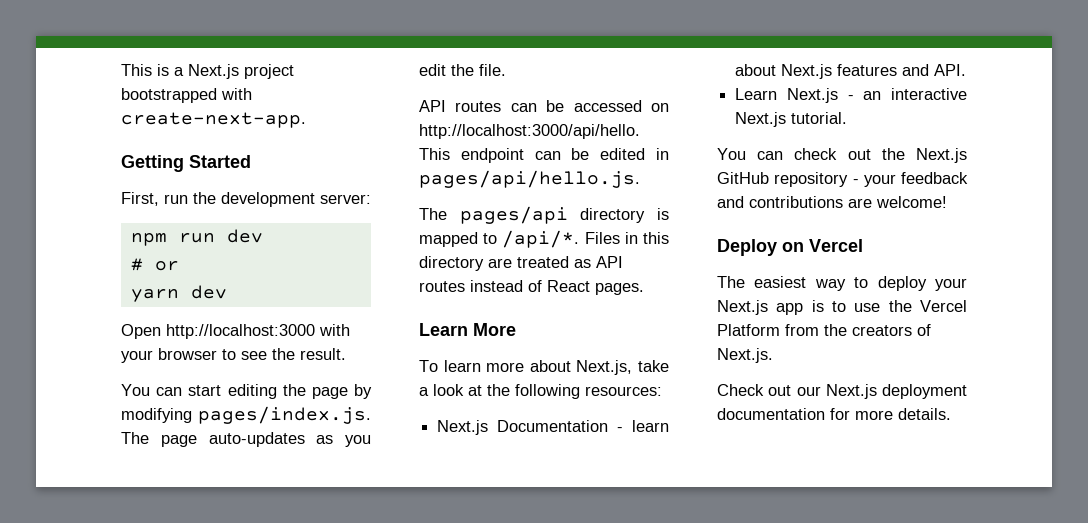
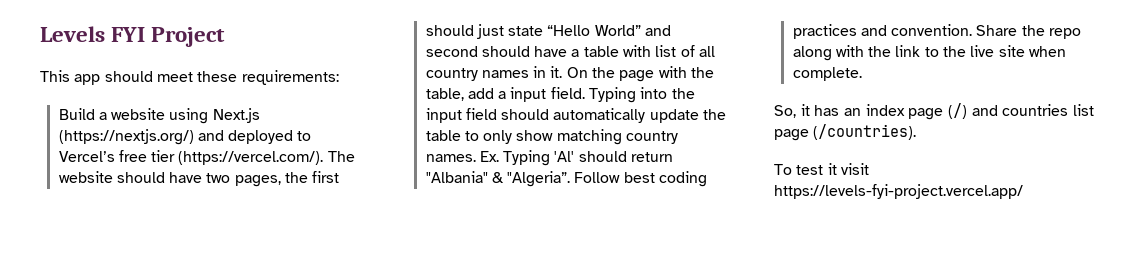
- This is a Next.js project bootstrapped with create-next-app.
- Getting Started
- First, run the development server:
- npm run dev
- # or
- yarn dev
- Open http://localhost:3000 with your browser to see the result.
- You can start editing the page by modifying pages/index.js. The page auto-updates as you edit the file.
- API routes can be accessed on http://localhost:3000/api/hello. This endpoint can be edited in pages/api/hello.js.
- The pages/api directory is mapped to /api/*. Files in this directory are treated as API routes instead of React pages.
- Learn More
- To learn more about Next.js, take a look at the following resources:
- Next.js Documentation - learn about Next.js features and API.
- Learn Next.js - an interactive Next.js tutorial.
- You can check out the Next.js GitHub repository - your feedback and contributions are welcome!
- Deploy on Vercel
- The easiest way to deploy your Next.js app is to use the Vercel Platform from the creators of Next.js.
- Check out our Next.js deployment documentation for more details.
+ Levels FYI Project
+ This app should meet these requirements:
+ Build a website using Next.js (https://nextjs.org/) and deployed to Vercel’s free tier (https://vercel.com/). The website should have two pages, the first should just state “Hello World” and second should have a table with list of all country names in it. On the page with the table, add a input field. Typing into the input field should automatically update the table to only show matching country names. Ex. Typing 'Al' should return "Albania" & "Algeria”. Follow best coding practices and convention. Share the repo along with the link to the live site when complete.
+ So, it has an index page (/) and countries list page (/countries).
+ To test it visit https://levels-fyi-project.vercel.app/

